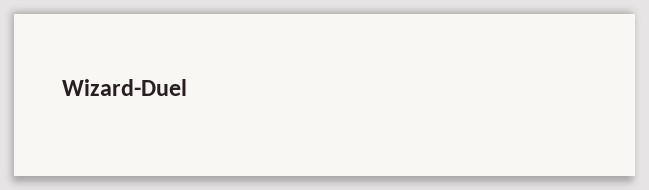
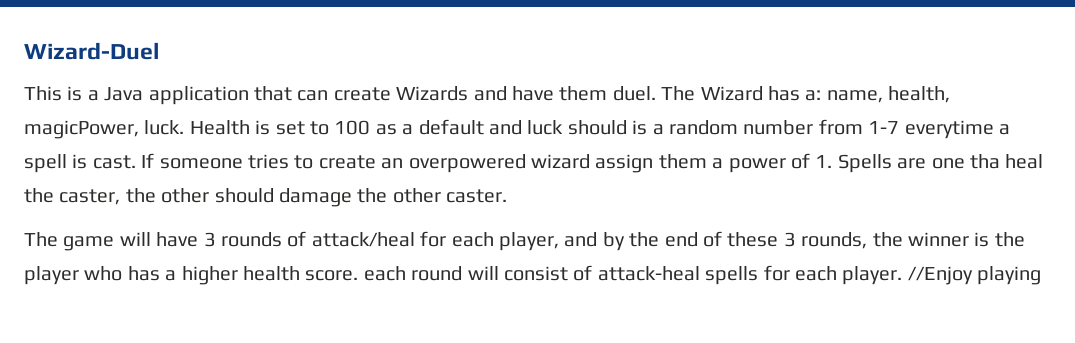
+ This is a Java application that can create Wizards and have them duel. The Wizard has a: name, health, magicPower, luck. Health is set to 100 as a default and luck should is a random number from 1-7 everytime a spell is cast. If someone tries to create an overpowered wizard assign them a power of 1. Spells are one tha heal the caster, the other should damage the other caster.
+ The game will have 3 rounds of attack/heal for each player, and by the end of these 3 rounds, the winner is the player who has a higher health score. each round will consist of attack-heal spells for each player. //Enjoy playing

